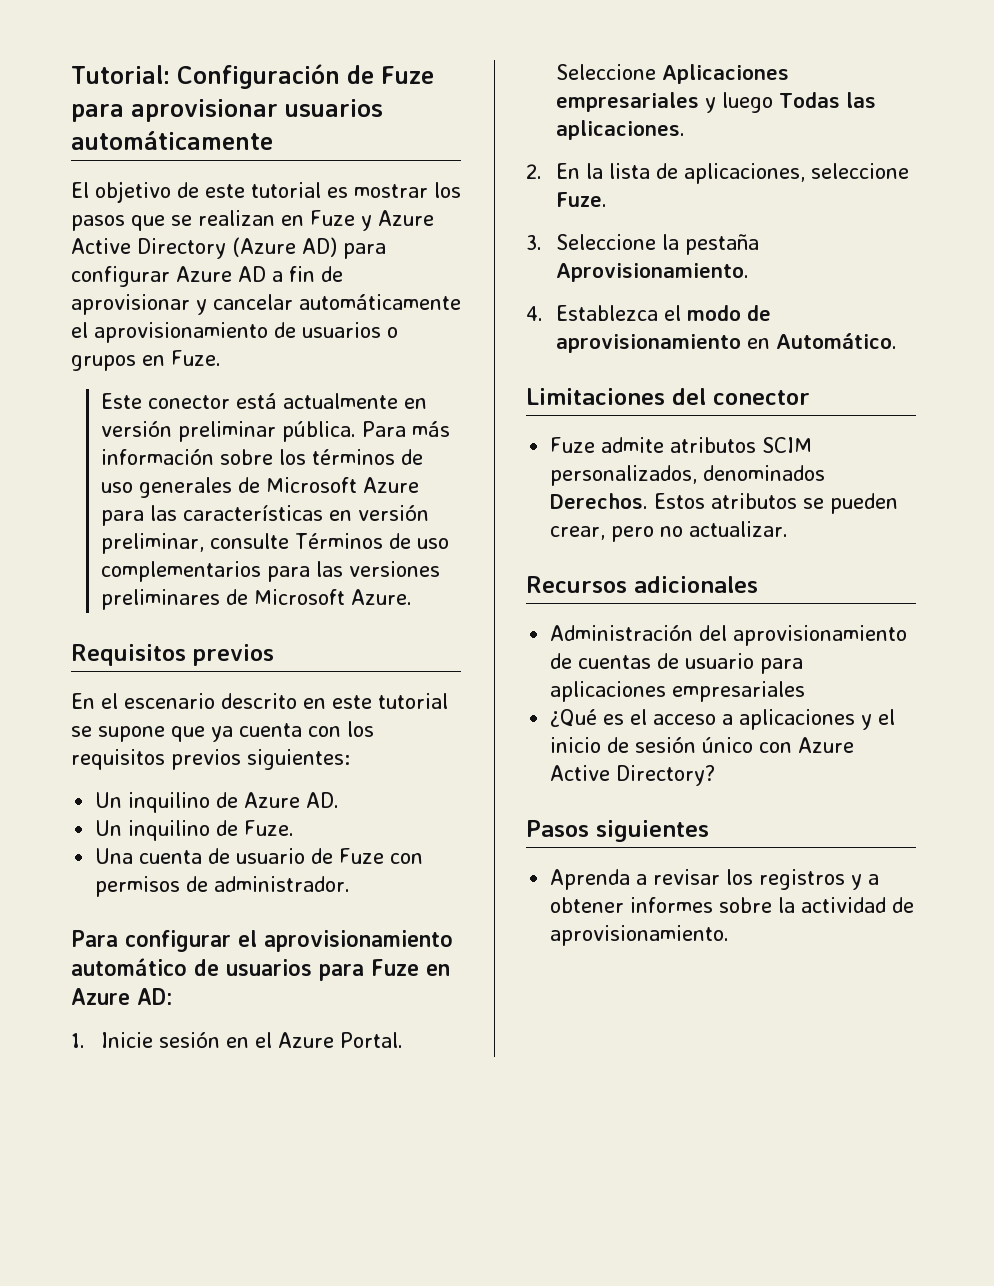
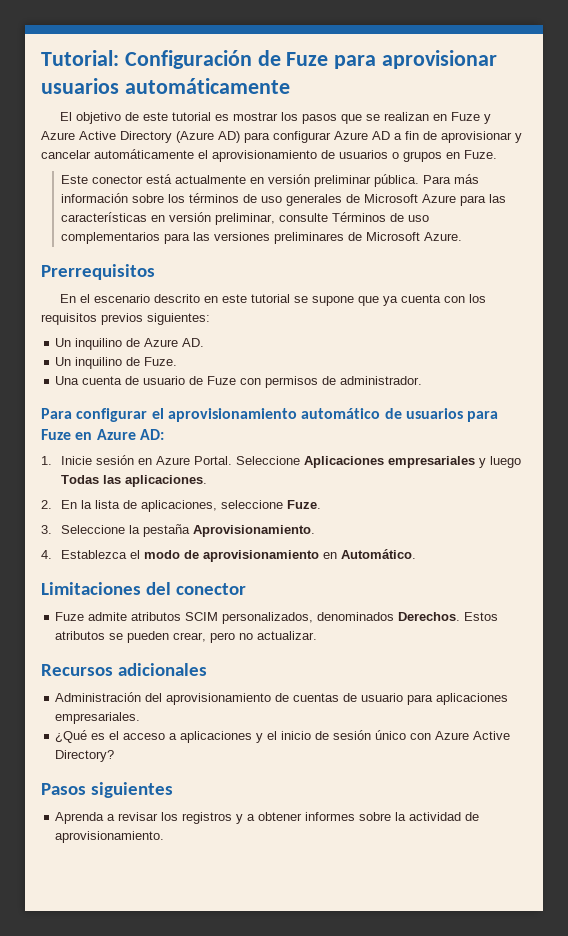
- Requisitos previos
+ Prerrequisitos
- 1. Inicie sesión en el Azure Portal.
+ 1. Inicie sesión en Azure Portal.
- Administración del aprovisionamiento de cuentas de usuario para aplicaciones empresariales
+ Administración del aprovisionamiento de cuentas de usuario para aplicaciones empresariales.

